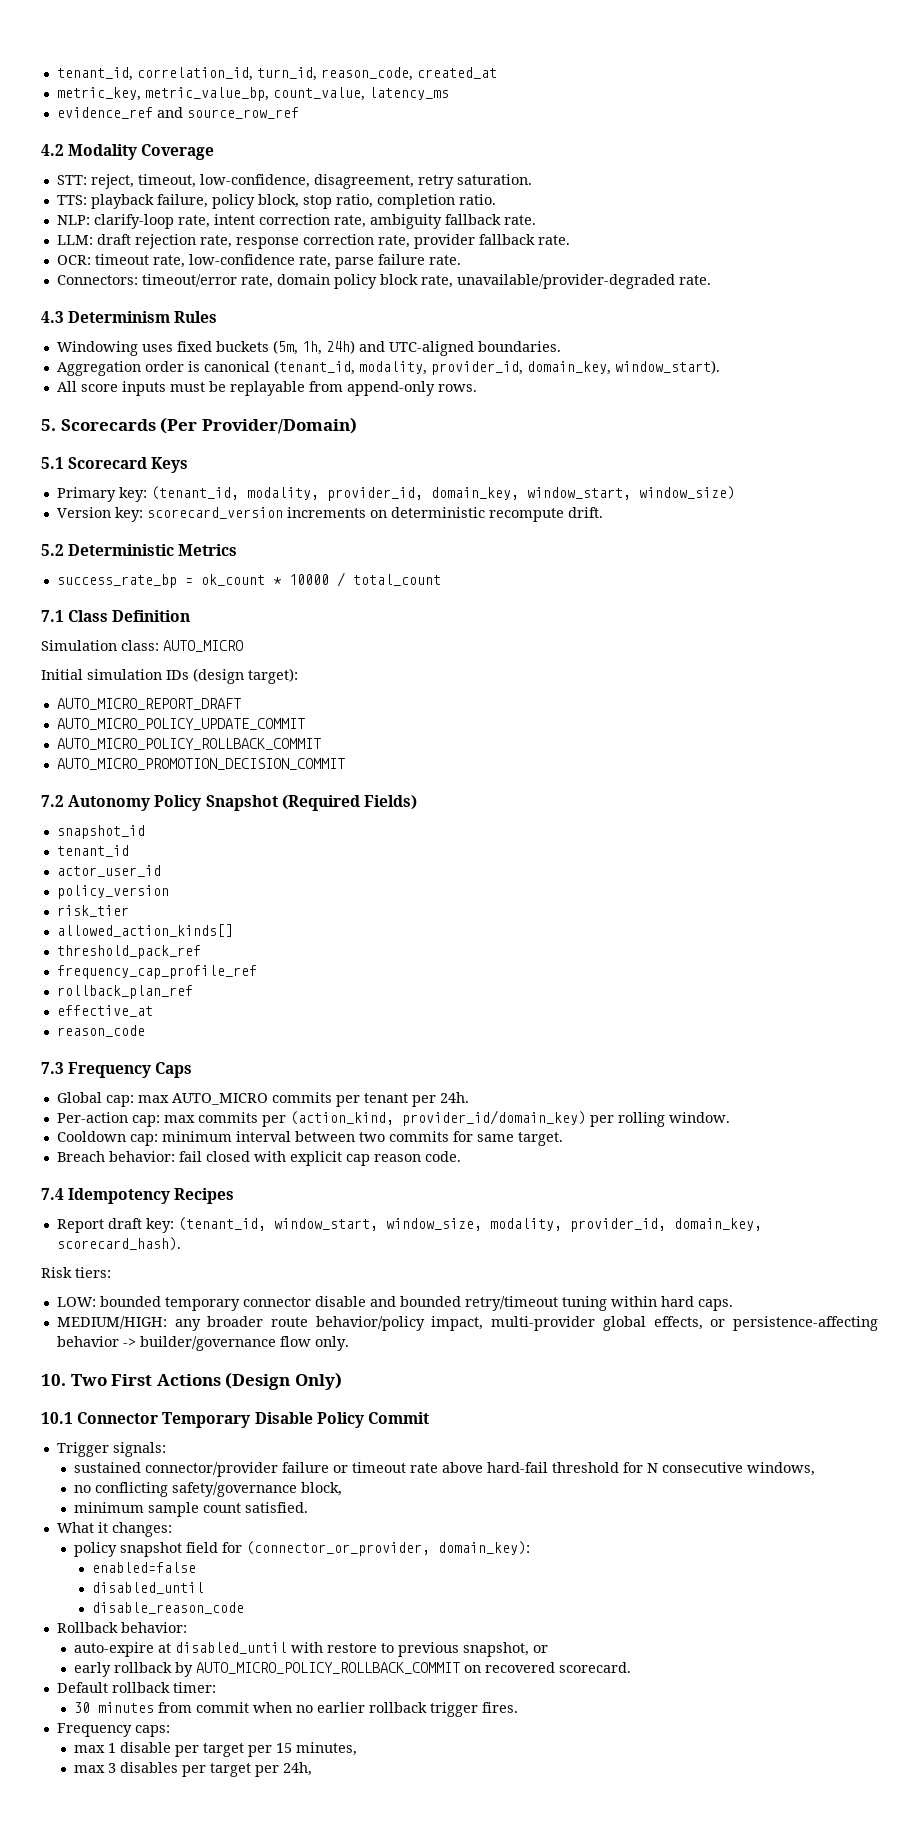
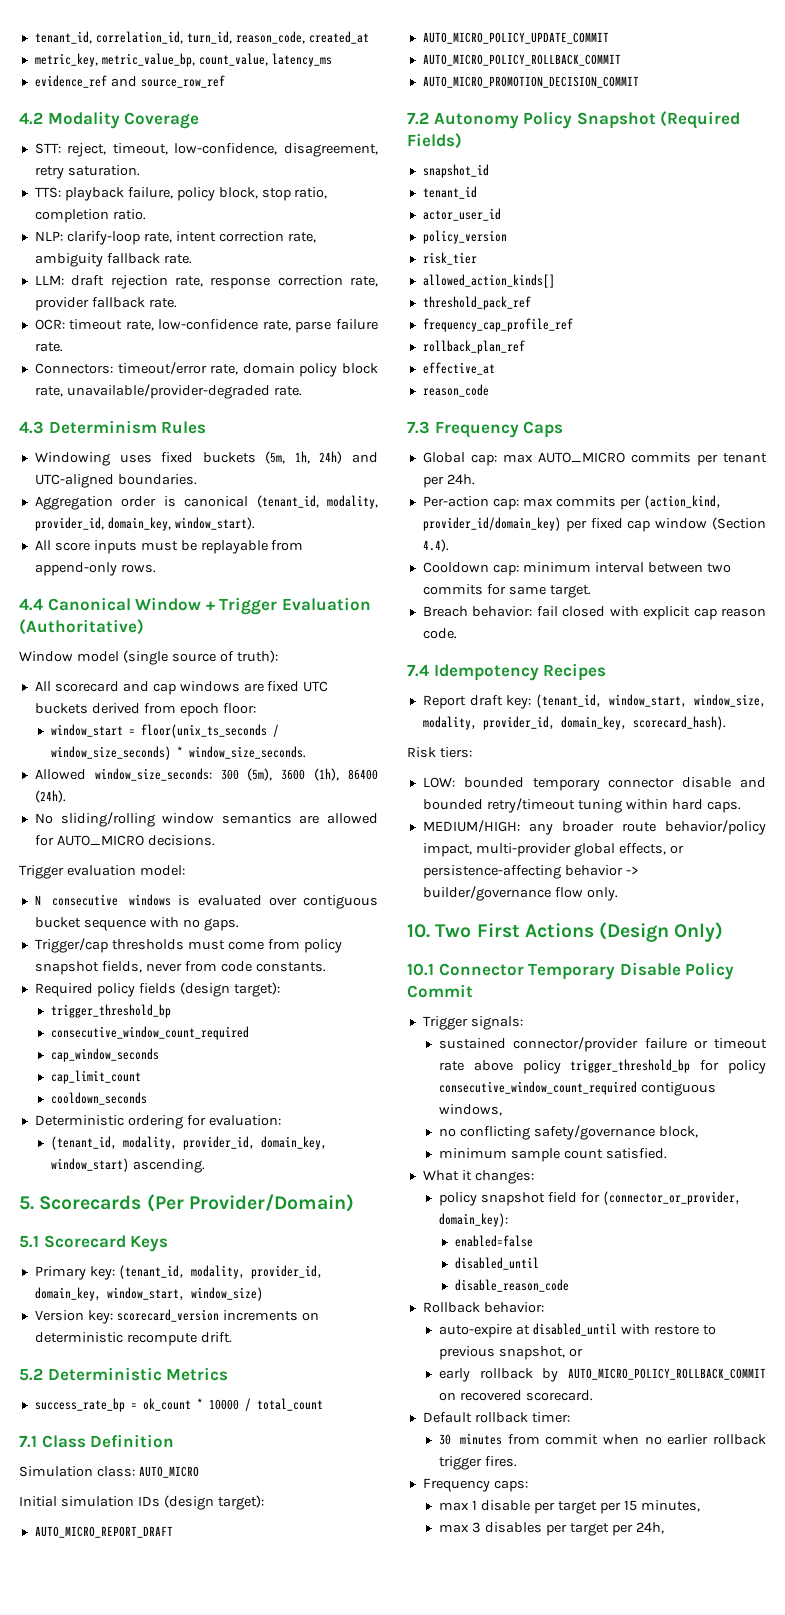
+ 4.4 Canonical Window + Trigger Evaluation (Authoritative)
+ Window model (single source of truth):
+ All scorecard and cap windows are fixed UTC buckets derived from epoch floor:
+ window_start = floor(unix_ts_seconds / window_size_seconds) * window_size_seconds.
+ Allowed window_size_seconds: 300 (5m), 3600 (1h), 86400 (24h).
+ No sliding/rolling window semantics are allowed for AUTO_MICRO decisions.
+ Trigger evaluation model:
+ N consecutive windows is evaluated over contiguous bucket sequence with no gaps.
+ Trigger/cap thresholds must come from policy snapshot fields, never from code constants.
+ Required policy fields (design target):
+ trigger_threshold_bp
+ consecutive_window_count_required
+ cap_window_seconds
+ cap_limit_count
+ cooldown_seconds
+ Deterministic ordering for evaluation:
+ (tenant_id, modality, provider_id, domain_key, window_start) ascending.
- Per-action cap: max commits per (action_kind, provider_id/domain_key) per rolling window.
+ Per-action cap: max commits per (action_kind, provider_id/domain_key) per fixed cap window (Section 4.4).
- sustained connector/provider failure or timeout rate above hard-fail threshold for N consecutive windows,
+ sustained connector/provider failure or timeout rate above policy trigger_threshold_bp for policy consecutive_window_count_required contiguous windows,

